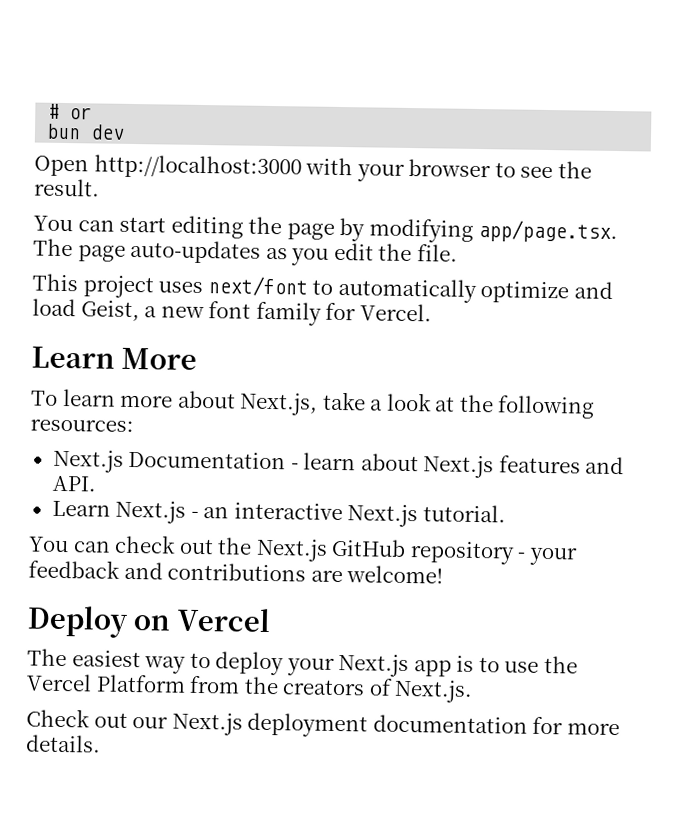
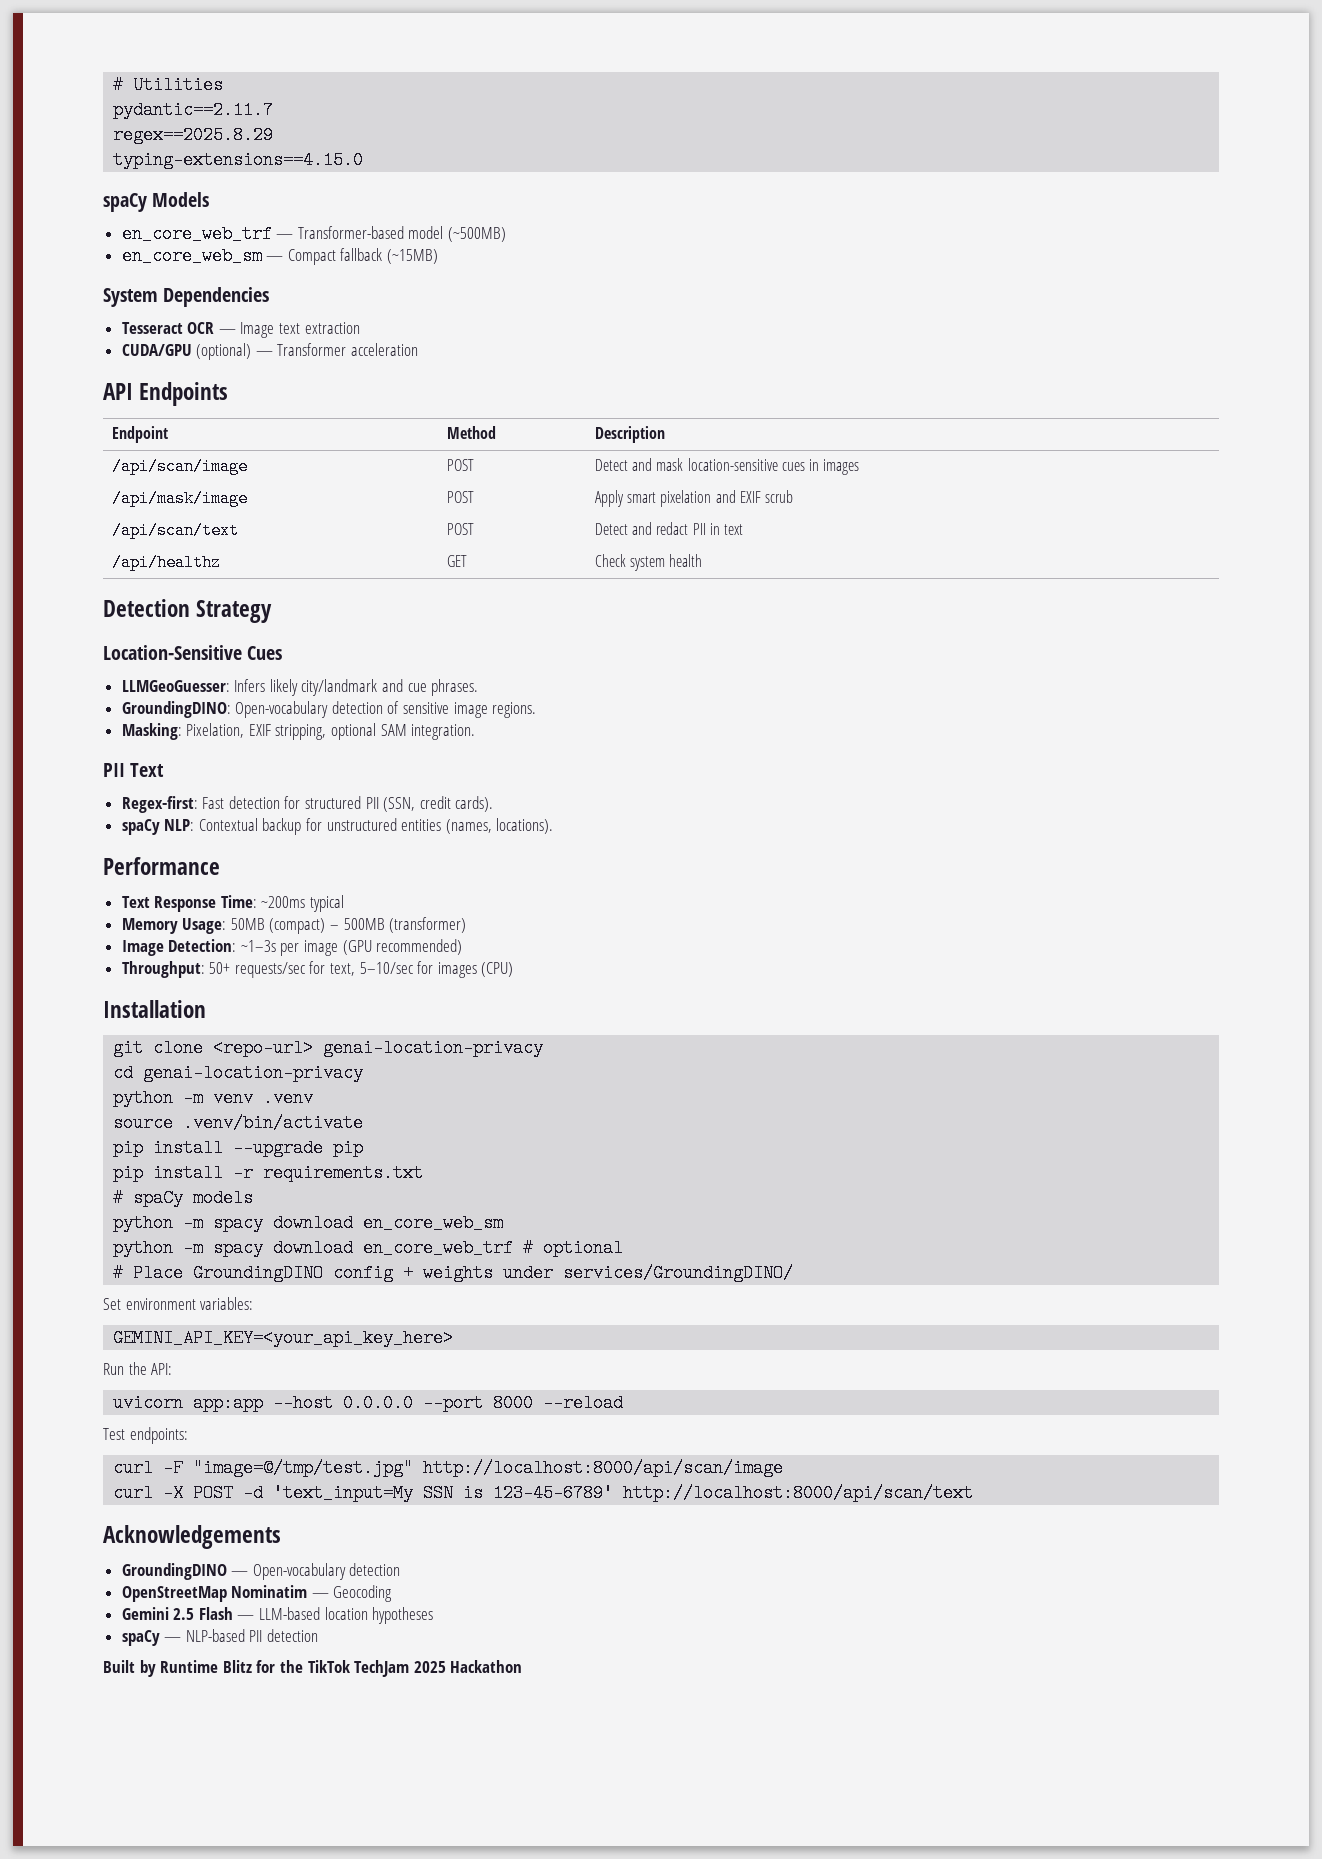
- # or
- bun dev
- Open http://localhost:3000 with your browser to see the result.
- You can start editing the page by modifying app/page.tsx. The page auto-updates as you edit the file.
- This project uses next/font to automatically optimize and load Geist, a new font family for Vercel.
- Learn More
- To learn more about Next.js, take a look at the following resources:
- Next.js Documentation - learn about Next.js features and API.
- Learn Next.js - an interactive Next.js tutorial.
- You can check out the Next.js GitHub repository - your feedback and contributions are welcome!
- Deploy on Vercel
- The easiest way to deploy your Next.js app is to use the Vercel Platform from the creators of Next.js.
- Check out our Next.js deployment documentation for more details.
+ # Utilities
+ pydantic==2.11.7
+ regex==2025.8.29
+ typing-extensions==4.15.0
+ spaCy Models
+ en_core_web_trf — Transformer-based model (~500MB)
+ en_core_web_sm — Compact fallback (~15MB)
+ System Dependencies
+ Tesseract OCR — Image text extraction
+ CUDA/GPU (optional) — Transformer acceleration
+ API Endpoints
+ Endpoint | Method | Description
+ /api/scan/image | POST | Detect and mask location-sensitive cues in images
+ /api/mask/image | POST | Apply smart pixelation and EXIF scrub
+ /api/scan/text | POST | Detect and redact PII in text
+ /api/healthz | GET | Check system health
+ Detection Strategy
+ Location-Sensitive Cues
+ LLMGeoGuesser: Infers likely city/landmark and cue phrases.
+ GroundingDINO: Open-vocabulary detection of sensitive image regions.
+ Masking: Pixelation, EXIF stripping, optional SAM integration.
+ PII Text
+ Regex-first: Fast detection for structured PII (SSN, credit cards).
+ spaCy NLP: Contextual backup for unstructured entities (names, locations).
+ Performance
+ Text Response Time: ~200ms typical
+ Memory Usage: 50MB (compact) – 500MB (transformer)
+ Image Detection: ~1–3s per image (GPU recommended)
+ Throughput: 50+ requests/sec for text, 5–10/sec for images (CPU)
+ Installation
+ git clone <repo-url> genai-location-privacy
+ cd genai-location-privacy
+ python -m venv .venv
+ source .venv/bin/activate
+ pip install --upgrade pip
+ pip install -r requirements.txt
+ # spaCy models
+ python -m spacy download en_core_web_sm
+ python -m spacy download en_core_web_trf # optional
+ # Place GroundingDINO config + weights under services/GroundingDINO/
+ Set environment variables:
+ GEMINI_API_KEY=<your_api_key_here>
+ Run the API:
+ uvicorn app:app --host 0.0.0.0 --port 8000 --reload
+ Test endpoints:
+ curl -F "image=@/tmp/test.jpg" http://localhost:8000/api/scan/image
+ curl -X POST -d 'text_input=My SSN is 123-45-6789' http://localhost:8000/api/scan/text
+ Acknowledgements
+ GroundingDINO — Open-vocabulary detection
+ OpenStreetMap Nominatim — Geocoding
+ Gemini 2.5 Flash — LLM-based location hypotheses
+ spaCy — NLP-based PII detection
+ Built by Runtime Blitz for the TikTok TechJam 2025 Hackathon

